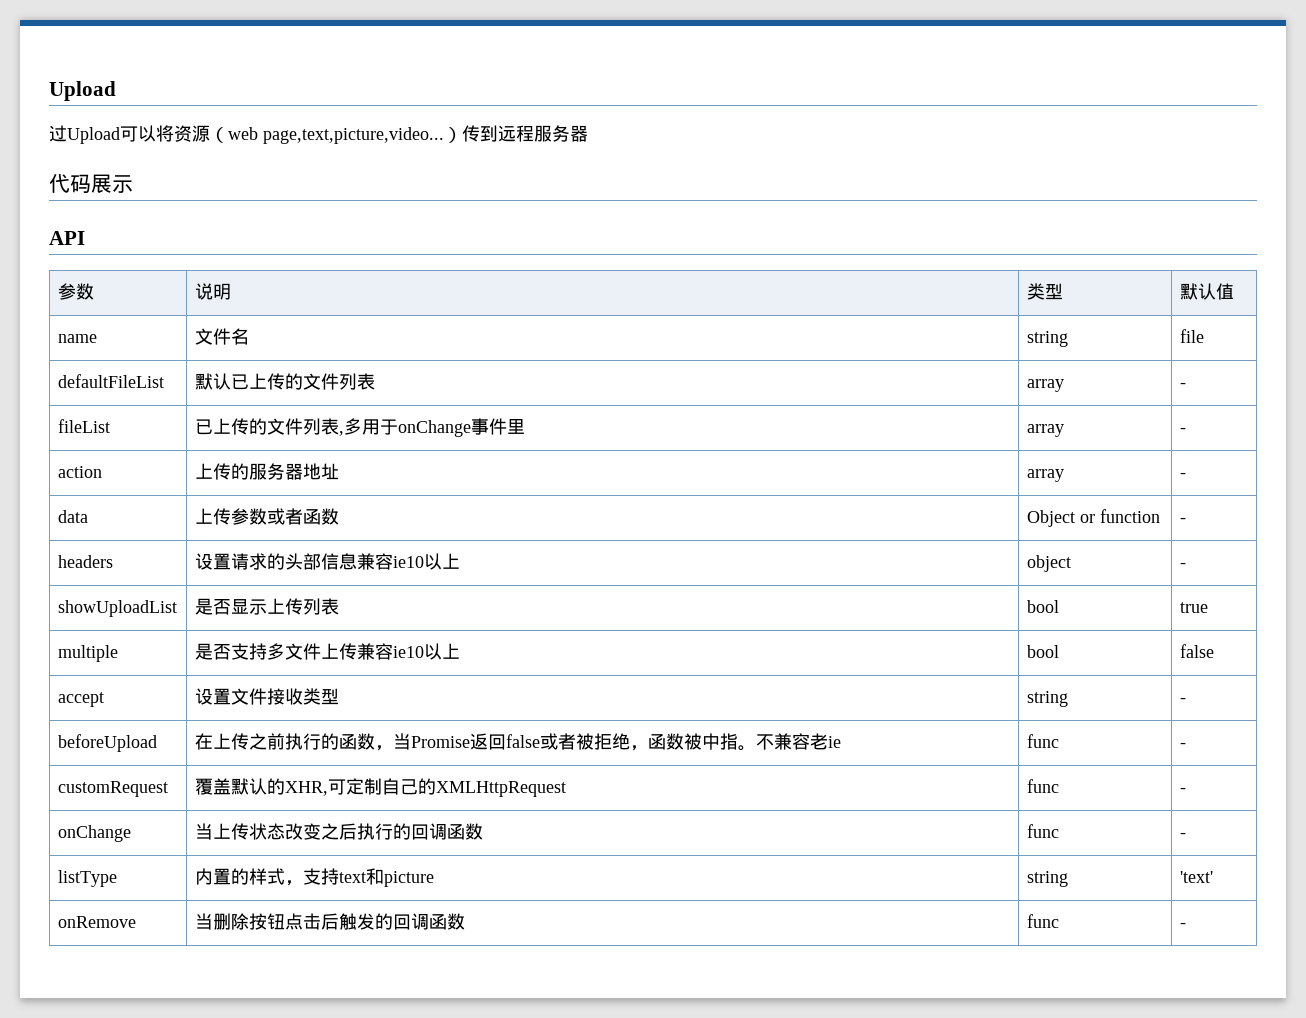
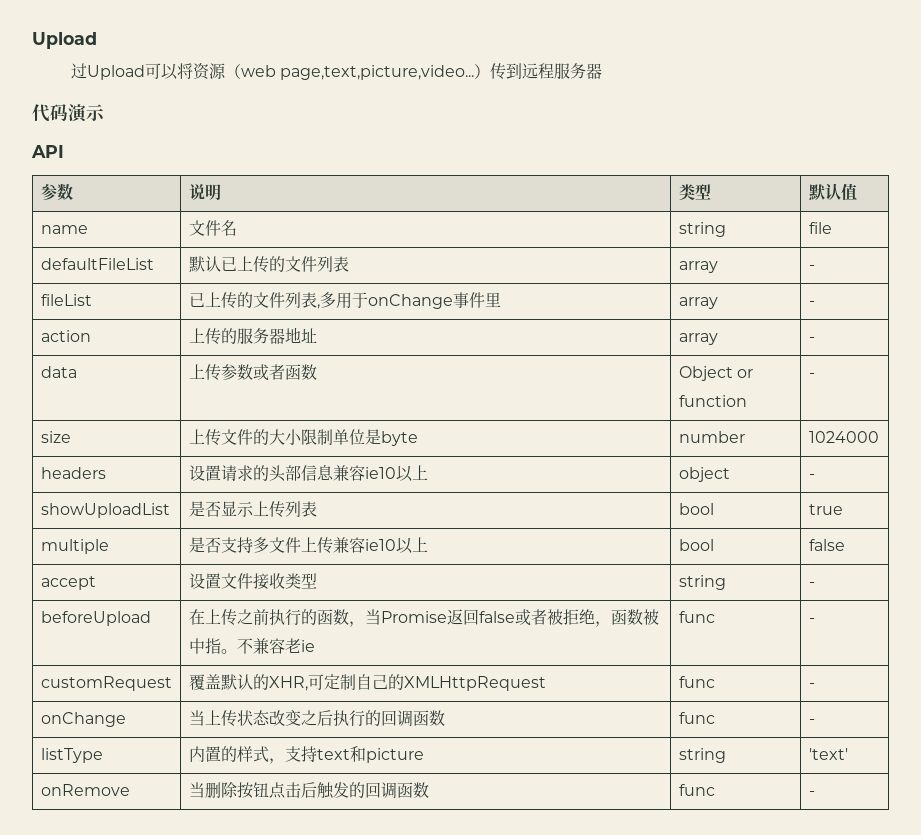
- 代码展示
+ 代码演示
+ size | 上传文件的大小限制单位是byte | number | 1024000

